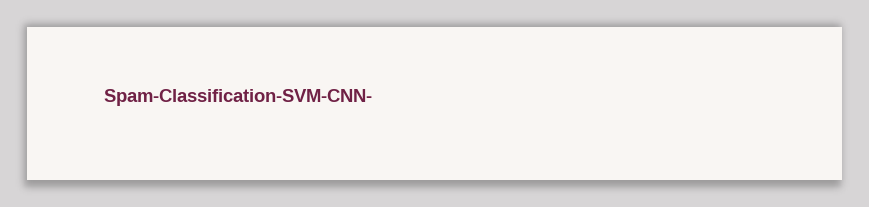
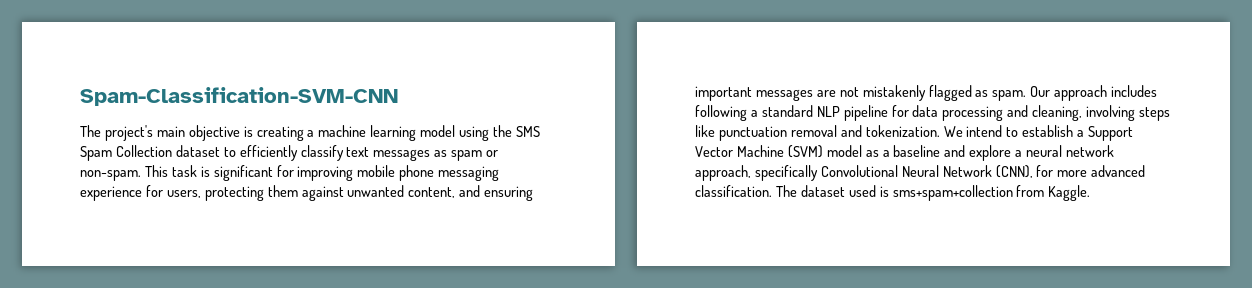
- Spam-Classification-SVM-CNN-
+ Spam-Classification-SVM-CNN
+ The project's main objective is creating a machine learning model using the SMS Spam Collection dataset to efficiently classify text messages as spam or non-spam. This task is significant for improving mobile phone messaging experience for users, protecting them against unwanted content, and ensuring important messages are not mistakenly flagged as spam. Our approach includes following a standard NLP pipeline for data processing and cleaning, involving steps like punctuation removal and tokenization. We intend to establish a Support Vector Machine (SVM) model as a baseline and explore a neural network approach, specifically Convolutional Neural Network (CNN), for more advanced classification. The dataset used is sms+spam+collection from Kaggle.

